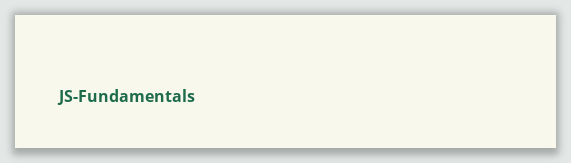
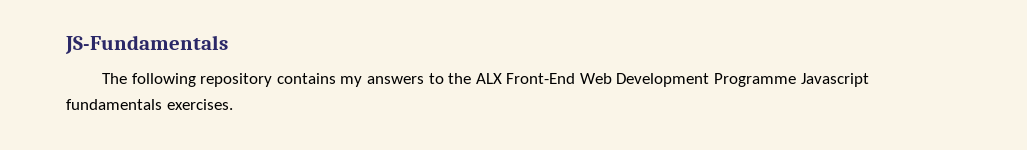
+ The following repository contains my answers to the ALX Front-End Web Development Programme Javascript fundamentals exercises.

